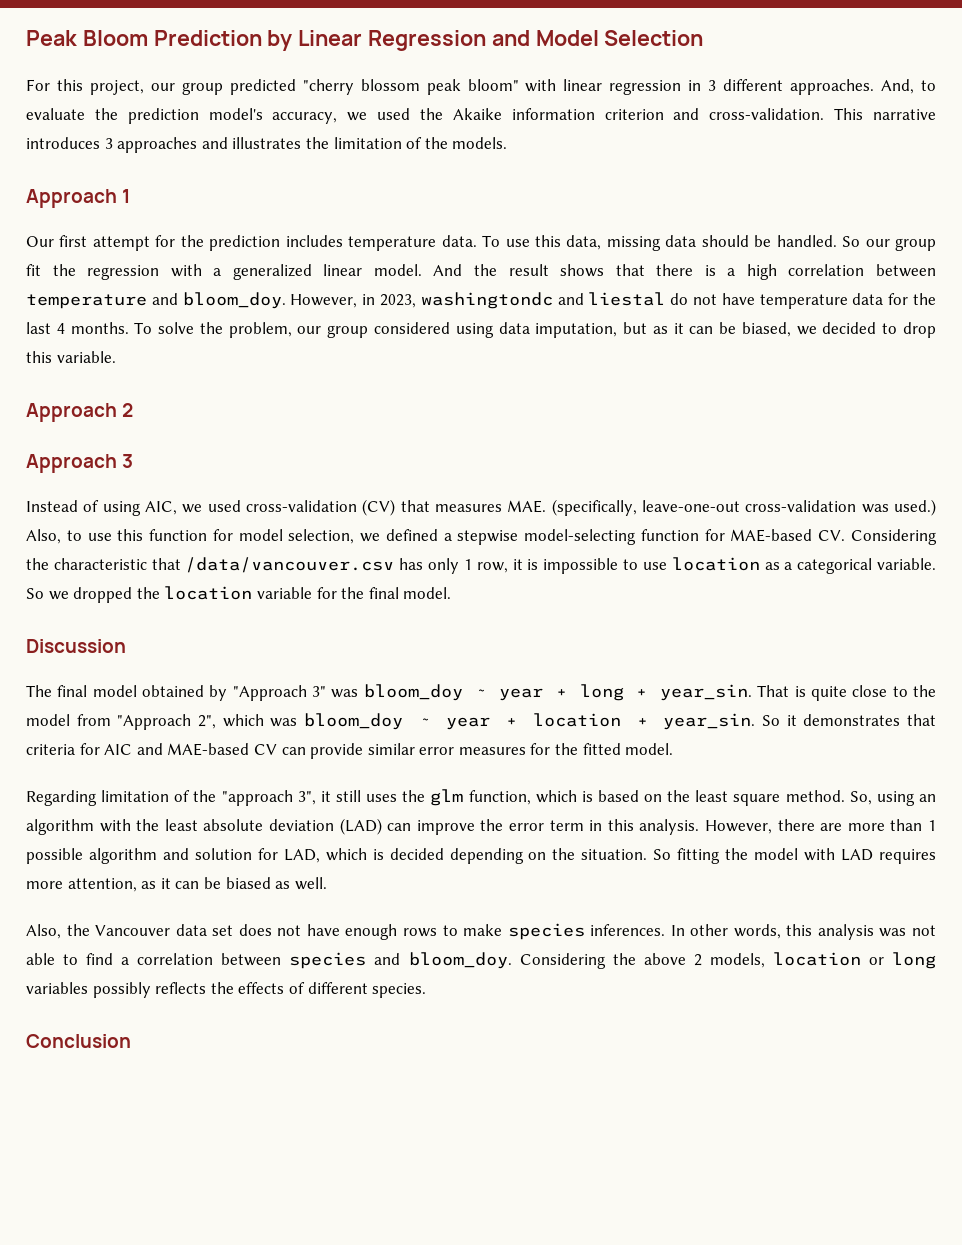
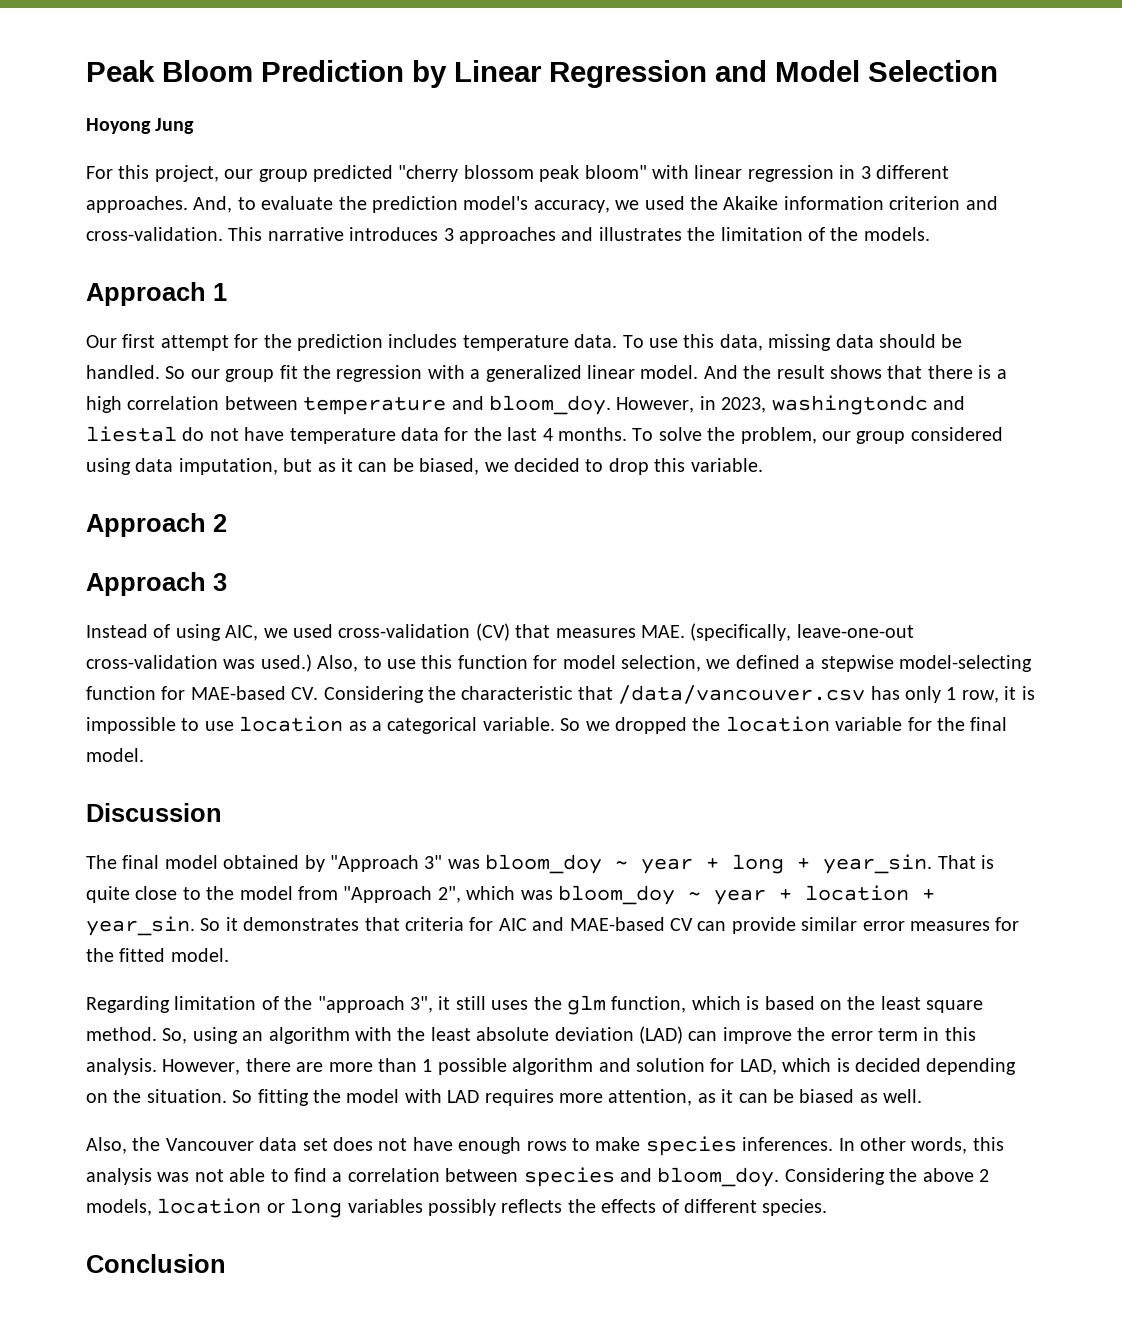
+ Hoyong Jung

